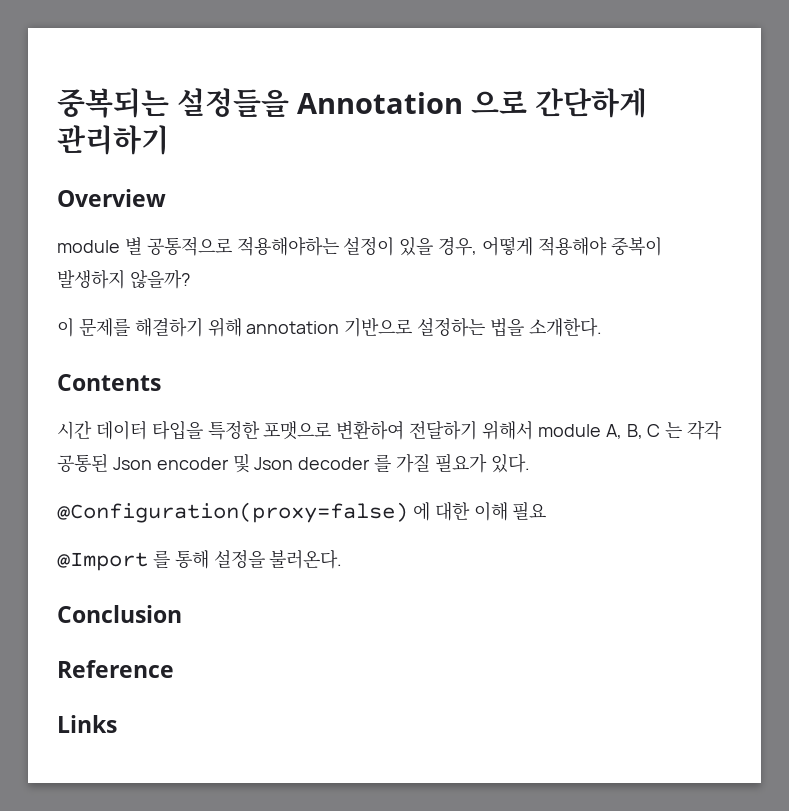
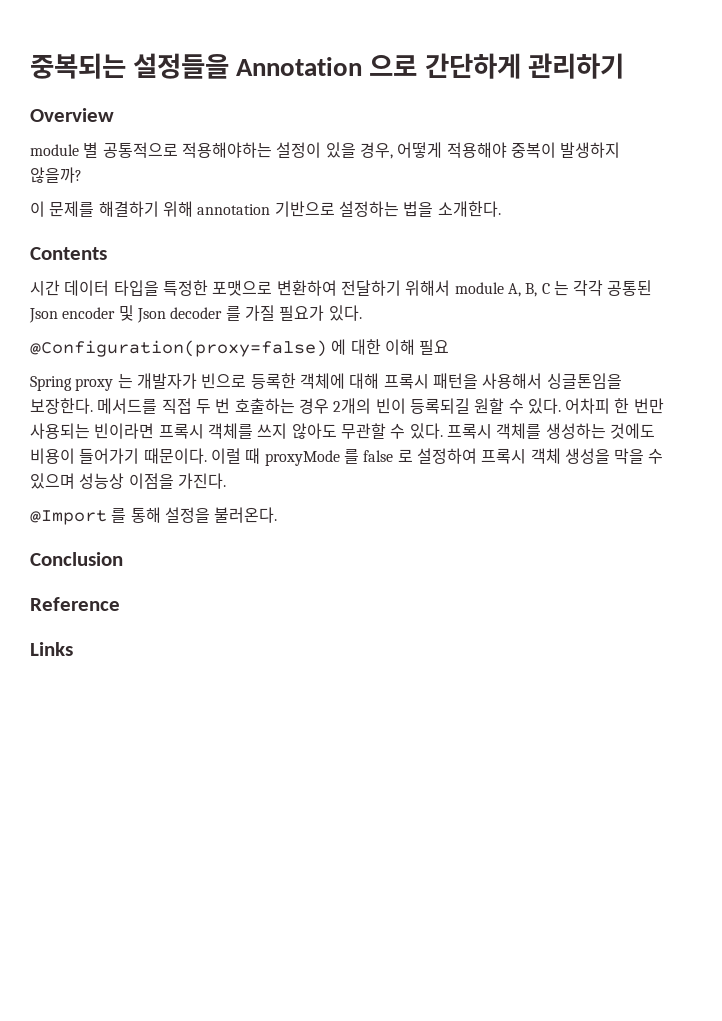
+ Spring proxy 는 개발자가 빈으로 등록한 객체에 대해 프록시 패턴을 사용해서 싱글톤임을 보장한다. 메서드를 직접 두 번 호출하는 경우 2개의 빈이 등록되길 원할 수 있다. 어차피 한 번만 사용되는 빈이라면 프록시 객체를 쓰지 않아도 무관할 수 있다. 프록시 객체를 생성하는 것에도 비용이 들어가기 때문이다. 이럴 때 proxyMode 를 false 로 설정하여 프록시 객체 생성을 막을 수 있으며 성능상 이점을 가진다.

